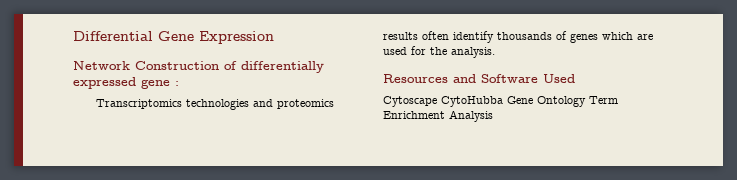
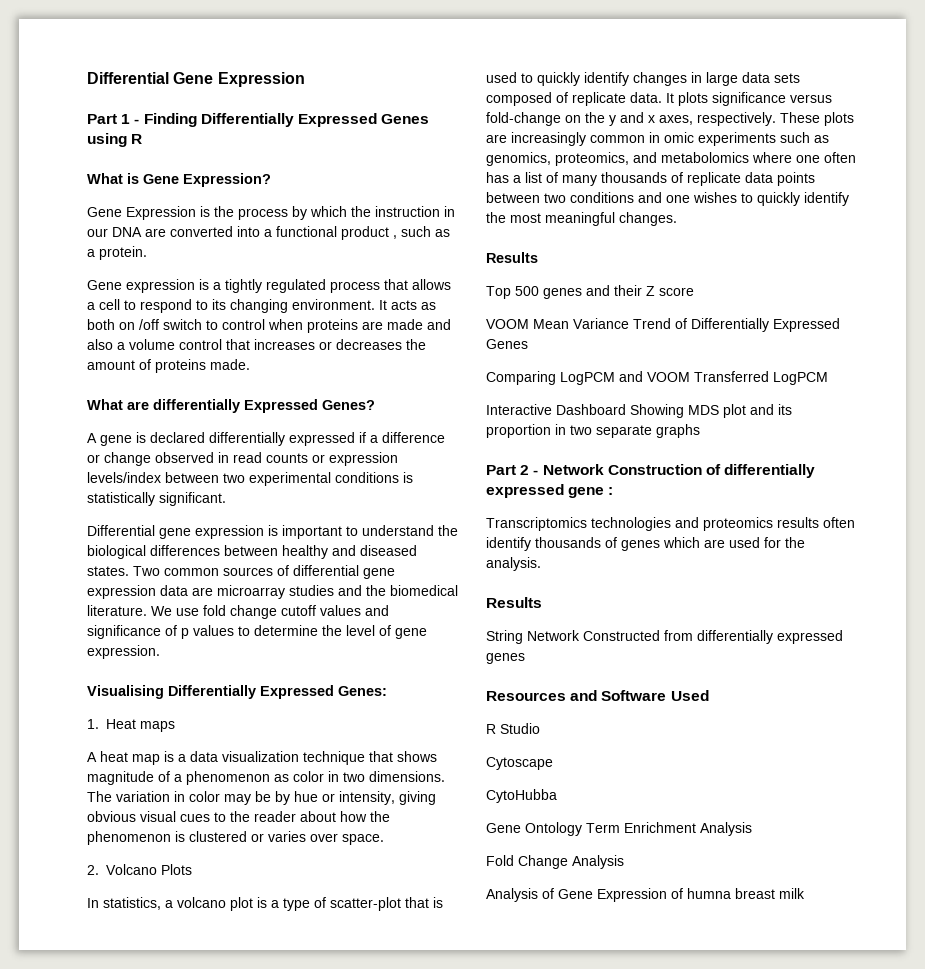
- Network Construction of differentially expressed gene :
+ Part 1 - Finding Differentially Expressed Genes using R
+ What is Gene Expression?
+ Gene Expression is the process by which the instruction in our DNA are converted into a functional product , such as a protein.
+ Gene expression is a tightly regulated process that allows a cell to respond to its changing environment. It acts as both on /off switch to control when proteins are made and also a volume control that increases or decreases the amount of proteins made.
+ What are differentially Expressed Genes?
+ A gene is declared differentially expressed if a difference or change observed in read counts or expression levels/index between two experimental conditions is statistically significant.
+ Differential gene expression is important to understand the biological differences between healthy and diseased states. Two common sources of differential gene expression data are microarray studies and the biomedical literature. We use fold change cutoff values and significance of p values to determine the level of gene expression.
+ Visualising Differentially Expressed Genes:
+ 1. Heat maps
+ A heat map is a data visualization technique that shows magnitude of a phenomenon as color in two dimensions. The variation in color may be by hue or intensity, giving obvious visual cues to the reader about how the phenomenon is clustered or varies over space.
+ 2. Volcano Plots
+ In statistics, a volcano plot is a type of scatter-plot that is used to quickly identify changes in large data sets composed of replicate data. It plots significance versus fold-change on the y and x axes, respectively. These plots are increasingly common in omic experiments such as genomics, proteomics, and metabolomics where one often has a list of many thousands of replicate data points between two conditions and one wishes to quickly identify the most meaningful changes.
+ Results
+ Top 500 genes and their Z score
+ VOOM Mean Variance Trend of Differentially Expressed Genes
+ Comparing LogPCM and VOOM Transferred LogPCM
+ Interactive Dashboard Showing MDS plot and its proportion in two separate graphs
+ Part 2 - Network Construction of differentially expressed gene :
  Transcriptomics technologies and proteomics results often identify thousands of genes which are used for the analysis.
+ Results
+ String Network Constructed from differentially expressed genes
+ R Studio
- Cytoscape CytoHubba Gene Ontology Term Enrichment Analysis
+ Cytoscape
+ CytoHubba
+ Gene Ontology Term Enrichment Analysis
+ Fold Change Analysis
+ Analysis of Gene Expression of humna breast milk

